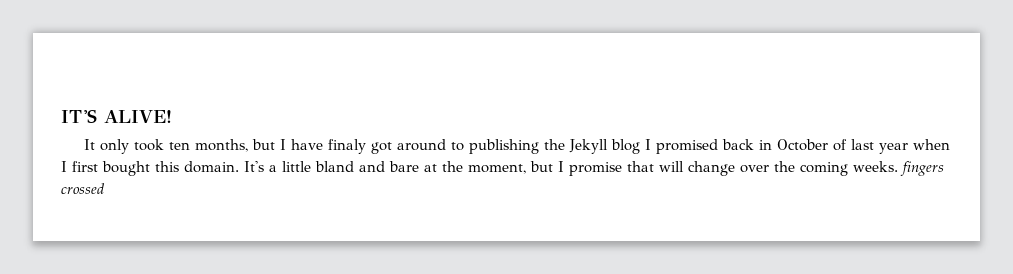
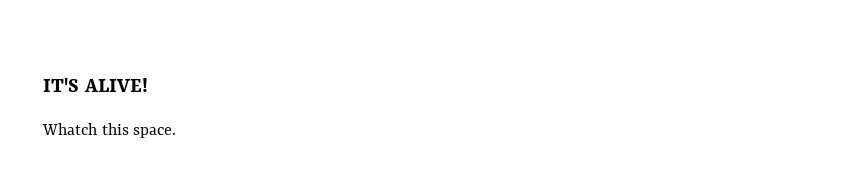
- It only took ten months, but I have finaly got around to publishing the Jekyll blog I promised back in October of last year when I first bought this domain. It's a little bland and bare at the moment, but I promise that will change over the coming weeks. fingers crossed
+ Whatch this space.

